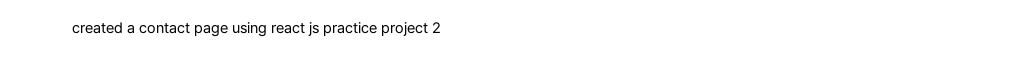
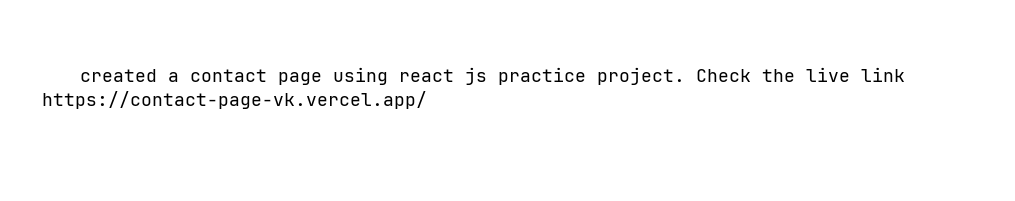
- created a contact page using react js practice project 2
+ created a contact page using react js practice project. Check the live link https://contact-page-vk.vercel.app/

